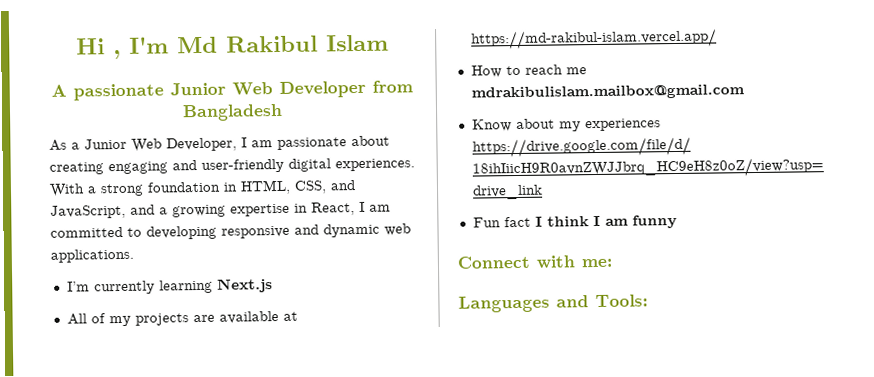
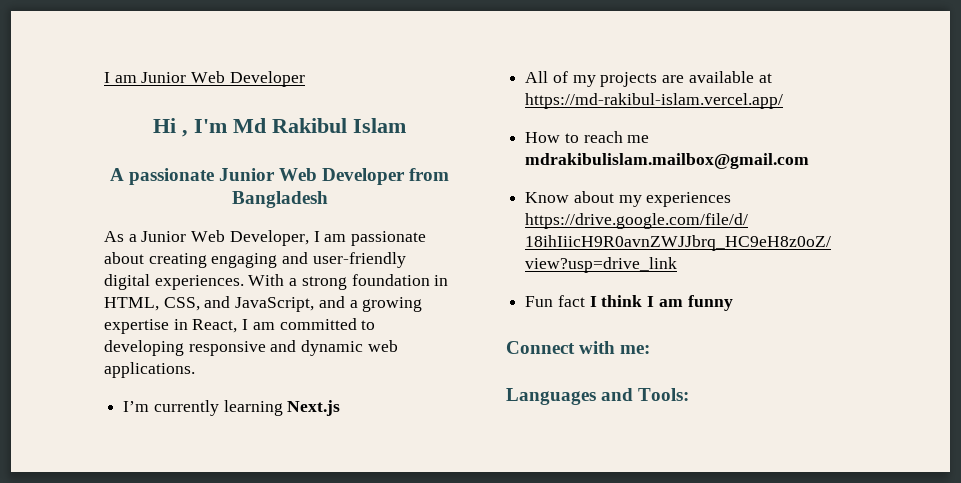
+ I am Junior Web Developer

